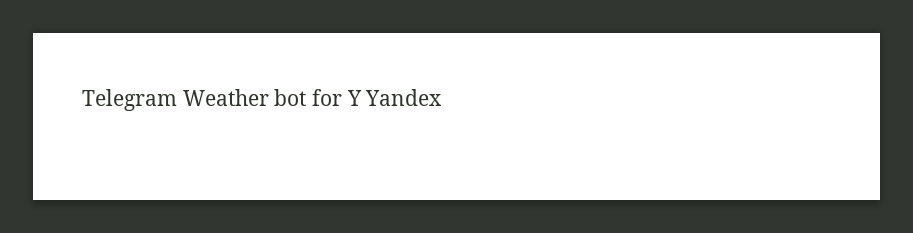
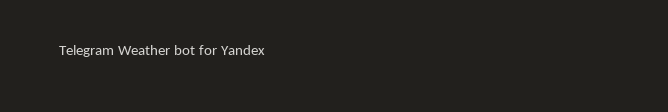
- Telegram Weather bot for Y Yandex
+ Telegram Weather bot for Yandex

